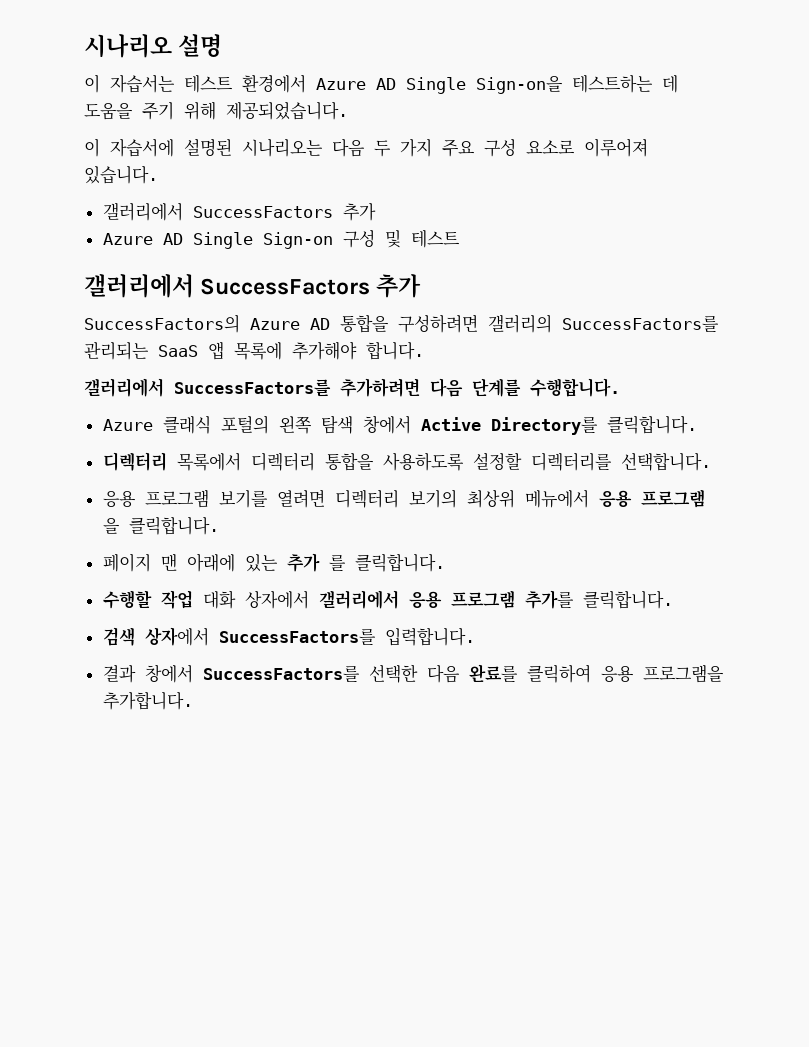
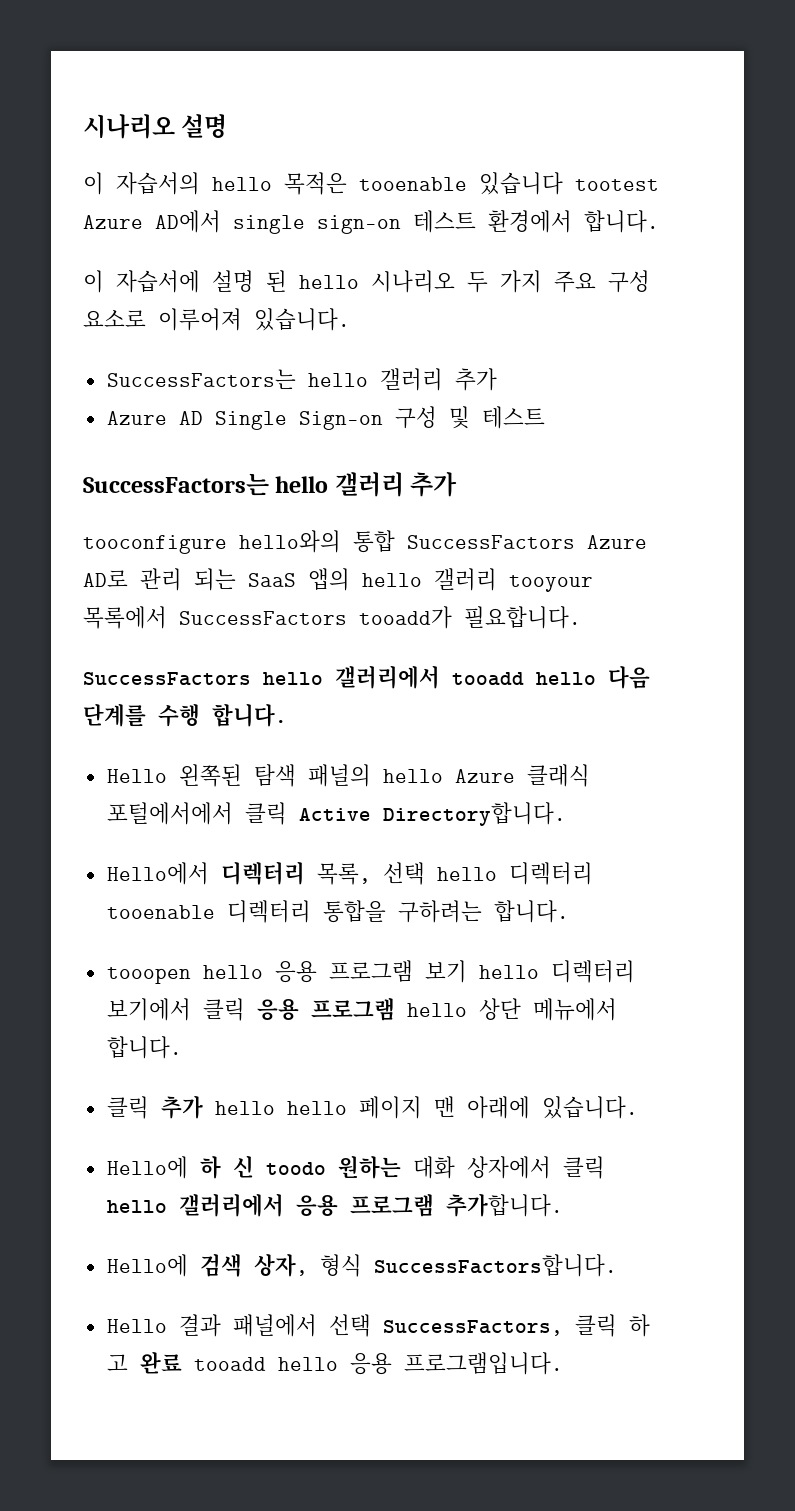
- 이 자습서는 테스트 환경에서 Azure AD Single Sign-on을 테스트하는 데 도움을 주기 위해 제공되었습니다.
- 이 자습서에 설명된 시나리오는 다음 두 가지 주요 구성 요소로 이루어져 있습니다.
- 갤러리에서 SuccessFactors 추가
+ 이 자습서의 hello 목적은 tooenable 있습니다 tootest Azure AD에서 single sign-on 테스트 환경에서 합니다.
+ 이 자습서에 설명 된 hello 시나리오 두 가지 주요 구성 요소로 이루어져 있습니다.
+ SuccessFactors는 hello 갤러리 추가
  Azure AD Single Sign-on 구성 및 테스트
- 갤러리에서 SuccessFactors 추가
- SuccessFactors의 Azure AD 통합을 구성하려면 갤러리의 SuccessFactors를 관리되는 SaaS 앱 목록에 추가해야 합니다.
- 갤러리에서 SuccessFactors를 추가하려면 다음 단계를 수행합니다.
- Azure 클래식 포털의 왼쪽 탐색 창에서 Active Directory를 클릭합니다.
- 디렉터리 목록에서 디렉터리 통합을 사용하도록 설정할 디렉터리를 선택합니다.
- 응용 프로그램 보기를 열려면 디렉터리 보기의 최상위 메뉴에서 응용 프로그램 을 클릭합니다.
- 페이지 맨 아래에 있는 추가 를 클릭합니다.
- 수행할 작업 대화 상자에서 갤러리에서 응용 프로그램 추가를 클릭합니다.
- 검색 상자에서 SuccessFactors를 입력합니다.
- 결과 창에서 SuccessFactors를 선택한 다음 완료를 클릭하여 응용 프로그램을 추가합니다.
+ SuccessFactors는 hello 갤러리 추가
+ tooconfigure hello와의 통합 SuccessFactors Azure AD로 관리 되는 SaaS 앱의 hello 갤러리 tooyour 목록에서 SuccessFactors tooadd가 필요합니다.
+ SuccessFactors hello 갤러리에서 tooadd hello 다음 단계를 수행 합니다.
+ Hello 왼쪽된 탐색 패널의 hello Azure 클래식 포털에서에서 클릭 Active Directory합니다.
+ Hello에서 디렉터리 목록, 선택 hello 디렉터리 tooenable 디렉터리 통합을 구하려는 합니다.
+ tooopen hello 응용 프로그램 보기 hello 디렉터리 보기에서 클릭 응용 프로그램 hello 상단 메뉴에서 합니다.
+ 클릭 추가 hello hello 페이지 맨 아래에 있습니다.
+ Hello에 하 신 toodo 원하는 대화 상자에서 클릭 hello 갤러리에서 응용 프로그램 추가합니다.
+ Hello에 검색 상자, 형식 SuccessFactors합니다.
+ Hello 결과 패널에서 선택 SuccessFactors, 클릭 하 고 완료 tooadd hello 응용 프로그램입니다.

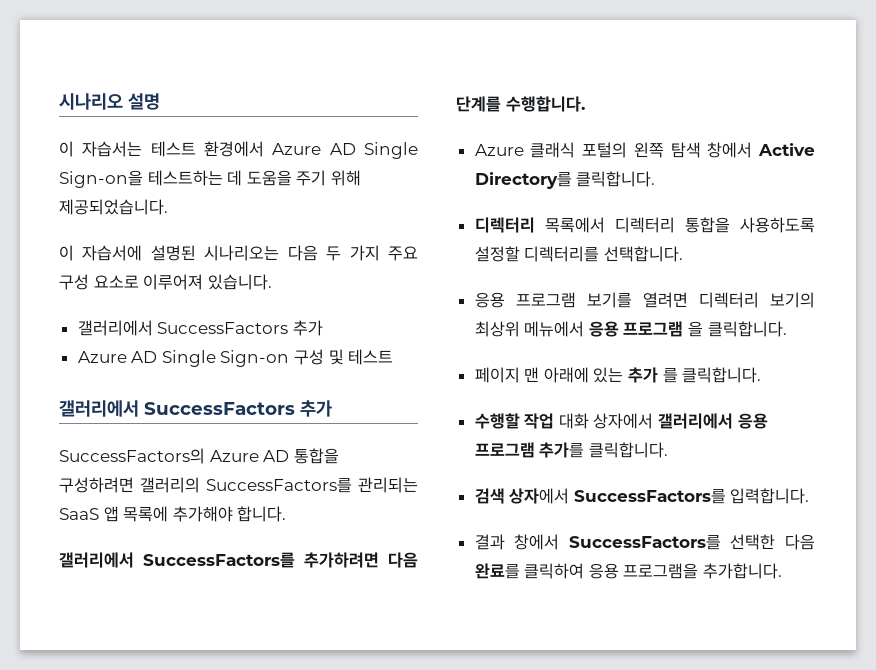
- 이 자습서의 hello 목적은 tooenable 있습니다 tootest Azure AD에서 single sign-on 테스트 환경에서 합니다.
- 이 자습서에 설명 된 hello 시나리오 두 가지 주요 구성 요소로 이루어져 있습니다.
- SuccessFactors는 hello 갤러리 추가
+ 이 자습서는 테스트 환경에서 Azure AD Single Sign-on을 테스트하는 데 도움을 주기 위해 제공되었습니다.
+ 이 자습서에 설명된 시나리오는 다음 두 가지 주요 구성 요소로 이루어져 있습니다.
+ 갤러리에서 SuccessFactors 추가
  Azure AD Single Sign-on 구성 및 테스트
- SuccessFactors는 hello 갤러리 추가
- tooconfigure hello와의 통합 SuccessFactors Azure AD로 관리 되는 SaaS 앱의 hello 갤러리 tooyour 목록에서 SuccessFactors tooadd가 필요합니다.
- SuccessFactors hello 갤러리에서 tooadd hello 다음 단계를 수행 합니다.
- Hello 왼쪽된 탐색 패널의 hello Azure 클래식 포털에서에서 클릭 Active Directory합니다.
- Hello에서 디렉터리 목록, 선택 hello 디렉터리 tooenable 디렉터리 통합을 구하려는 합니다.
- tooopen hello 응용 프로그램 보기 hello 디렉터리 보기에서 클릭 응용 프로그램 hello 상단 메뉴에서 합니다.
- 클릭 추가 hello hello 페이지 맨 아래에 있습니다.
- Hello에 하 신 toodo 원하는 대화 상자에서 클릭 hello 갤러리에서 응용 프로그램 추가합니다.
- Hello에 검색 상자, 형식 SuccessFactors합니다.
- Hello 결과 패널에서 선택 SuccessFactors, 클릭 하 고 완료 tooadd hello 응용 프로그램입니다.
+ 갤러리에서 SuccessFactors 추가
+ SuccessFactors의 Azure AD 통합을 구성하려면 갤러리의 SuccessFactors를 관리되는 SaaS 앱 목록에 추가해야 합니다.
+ 갤러리에서 SuccessFactors를 추가하려면 다음 단계를 수행합니다.
+ Azure 클래식 포털의 왼쪽 탐색 창에서 Active Directory를 클릭합니다.
+ 디렉터리 목록에서 디렉터리 통합을 사용하도록 설정할 디렉터리를 선택합니다.
+ 응용 프로그램 보기를 열려면 디렉터리 보기의 최상위 메뉴에서 응용 프로그램 을 클릭합니다.
+ 페이지 맨 아래에 있는 추가 를 클릭합니다.
+ 수행할 작업 대화 상자에서 갤러리에서 응용 프로그램 추가를 클릭합니다.
+ 검색 상자에서 SuccessFactors를 입력합니다.
+ 결과 창에서 SuccessFactors를 선택한 다음 완료를 클릭하여 응용 프로그램을 추가합니다.

